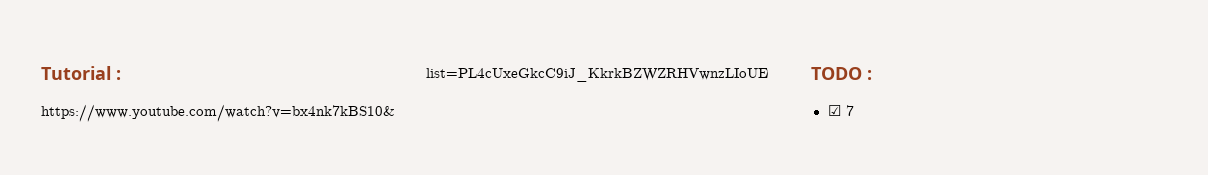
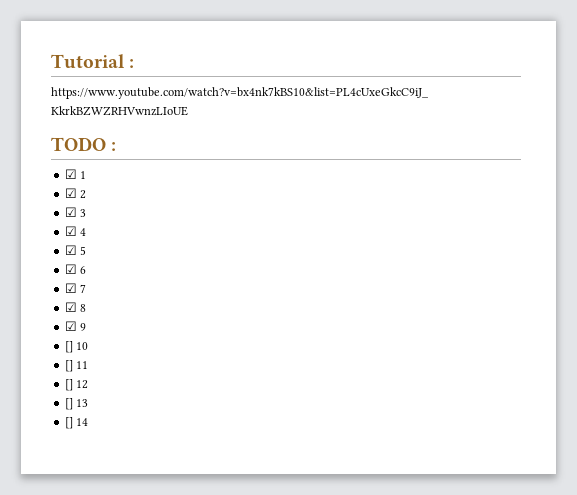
+ ☑ 1
+ ☑ 2
+ ☑ 3
+ ☑ 4
+ ☑ 5
+ ☑ 6
  ☑ 7
+ ☑ 8
+ ☑ 9
+ [] 10
+ [] 11
+ [] 12
+ [] 13
+ [] 14

